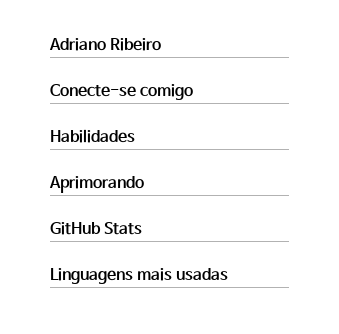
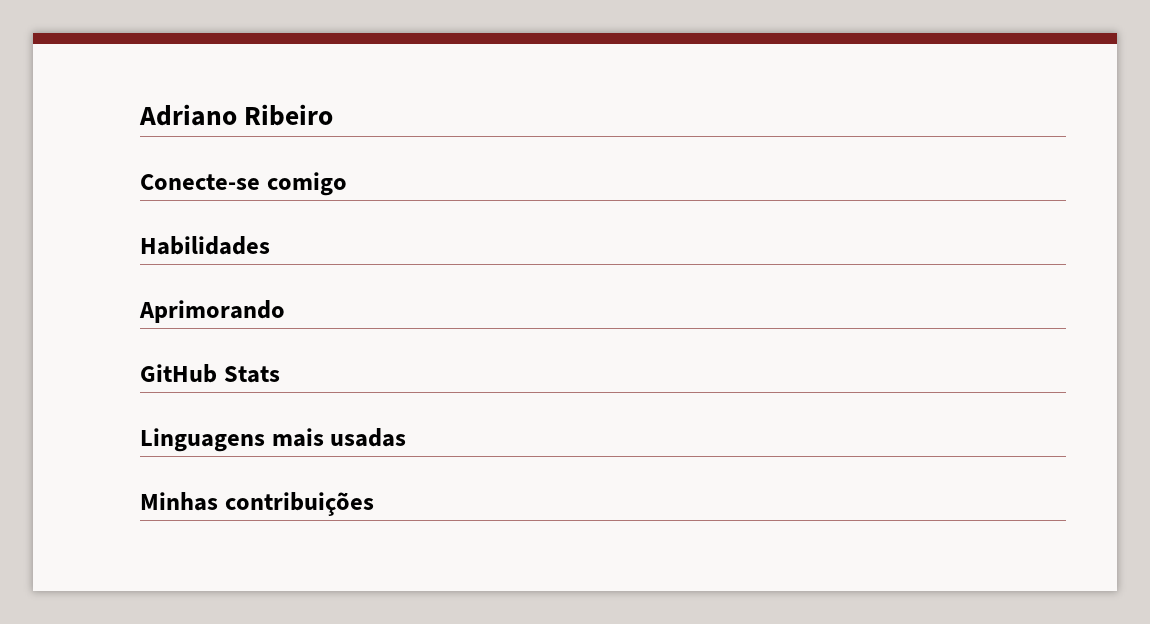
+ Minhas contribuições

